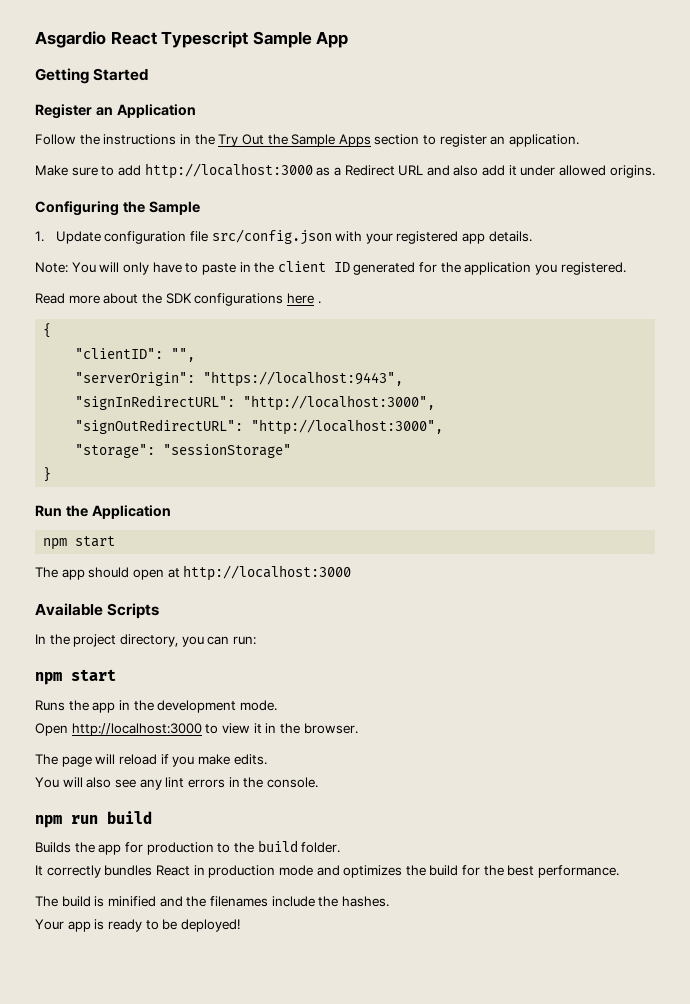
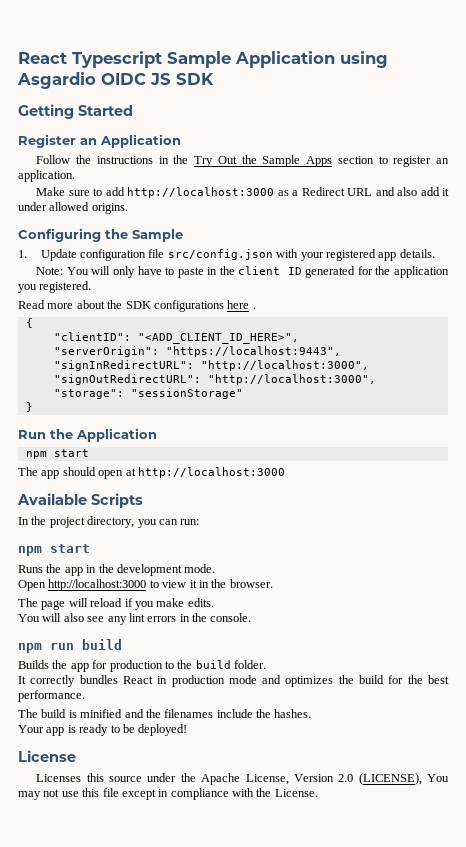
- Asgardio React Typescript Sample App
+ React Typescript Sample Application using Asgardio OIDC JS SDK
- "clientID": "",
+ "clientID": "<ADD_CLIENT_ID_HERE>",
+ License
+ Licenses this source under the Apache License, Version 2.0 (LICENSE), You may not use this file except in compliance with the License.

